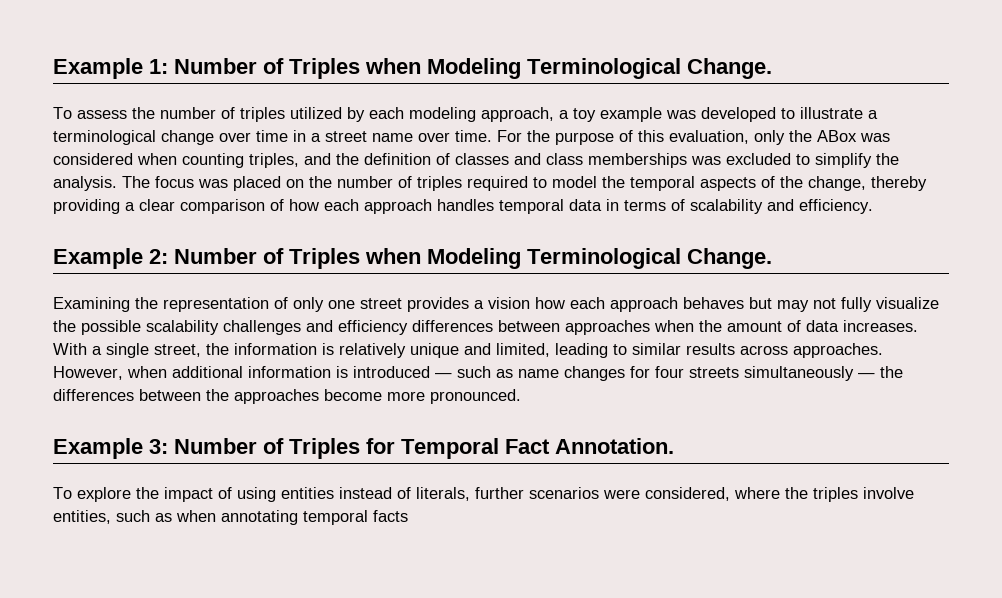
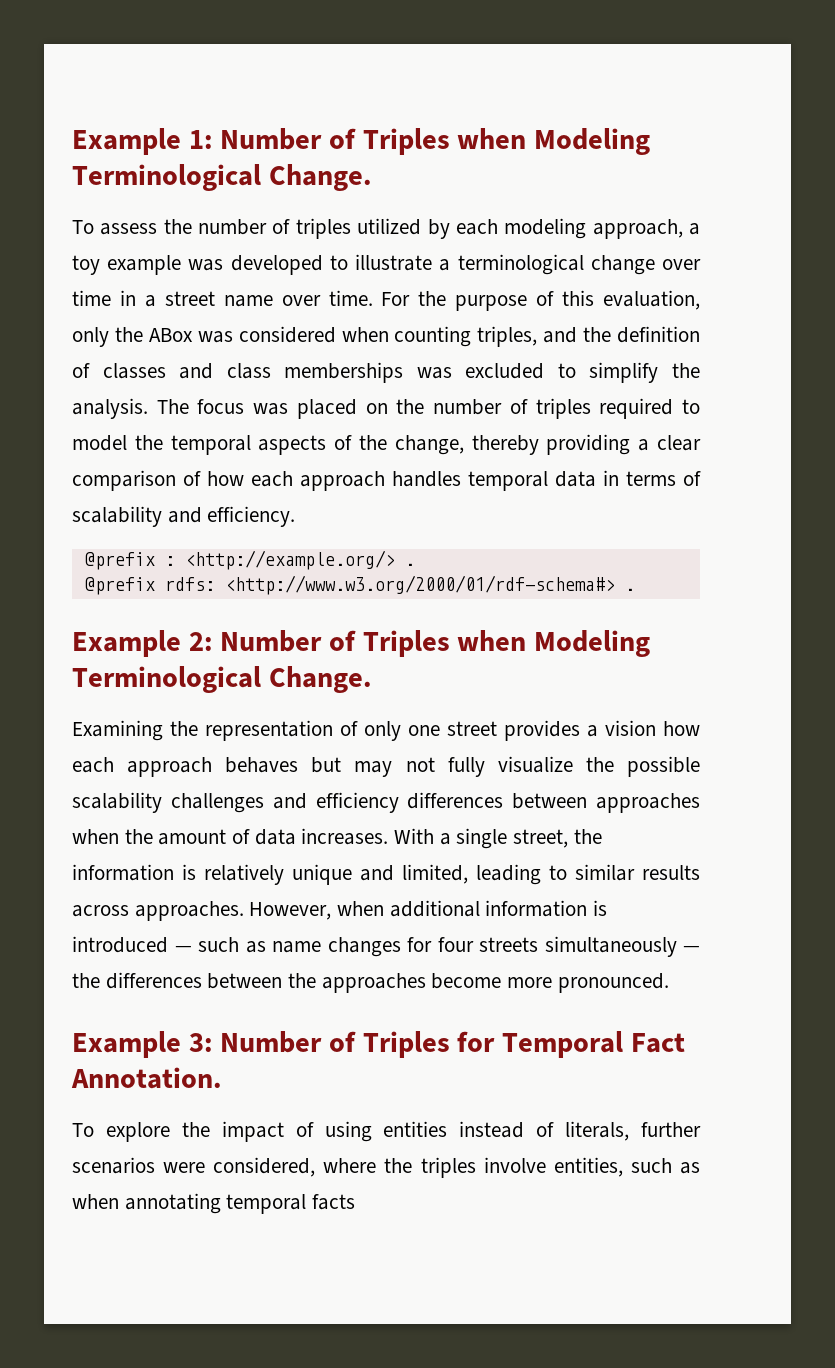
+ @prefix : <http://example.org/> .
+ @prefix rdfs: <http://www.w3.org/2000/01/rdf-schema#> .

